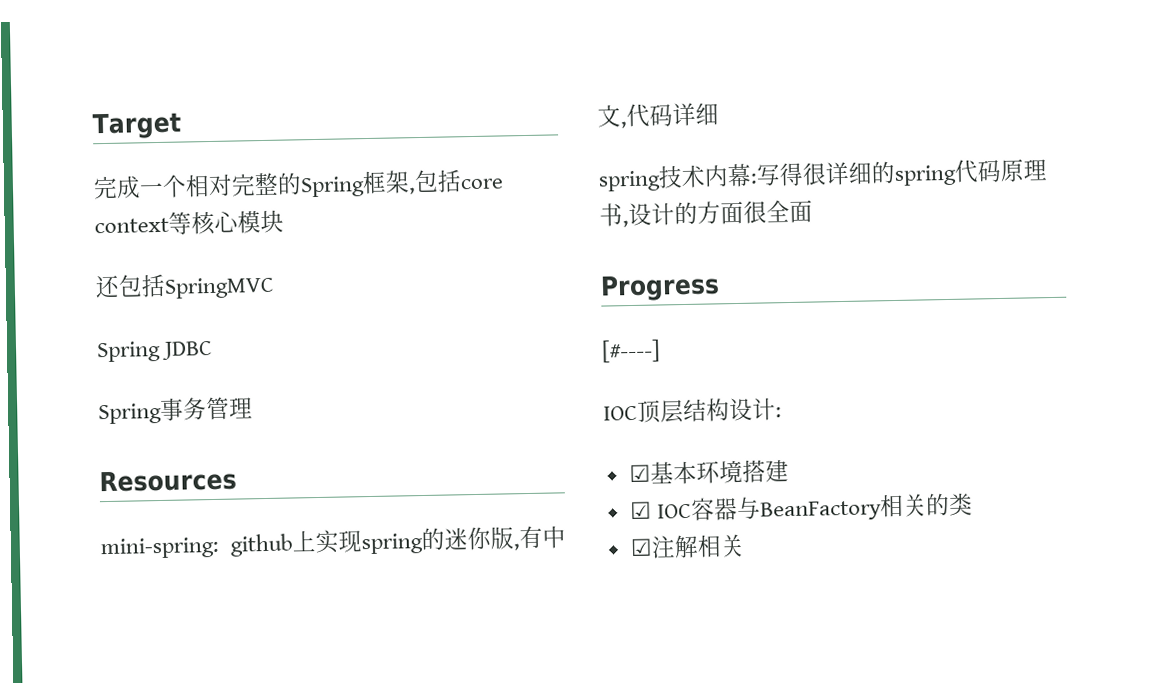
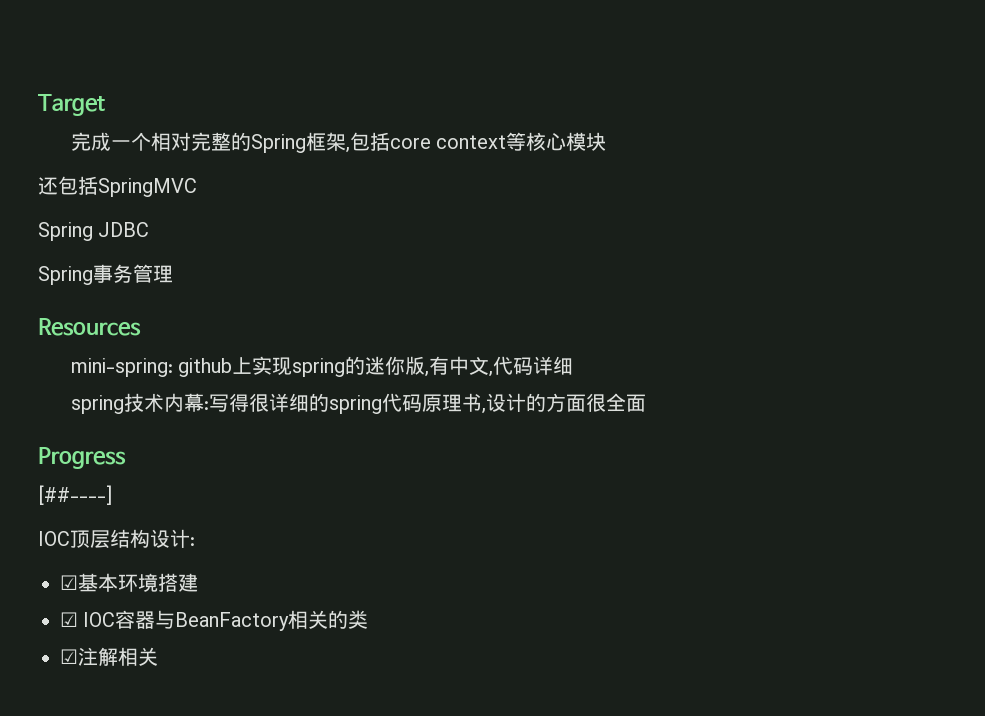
- [#----]
+ [##----]

